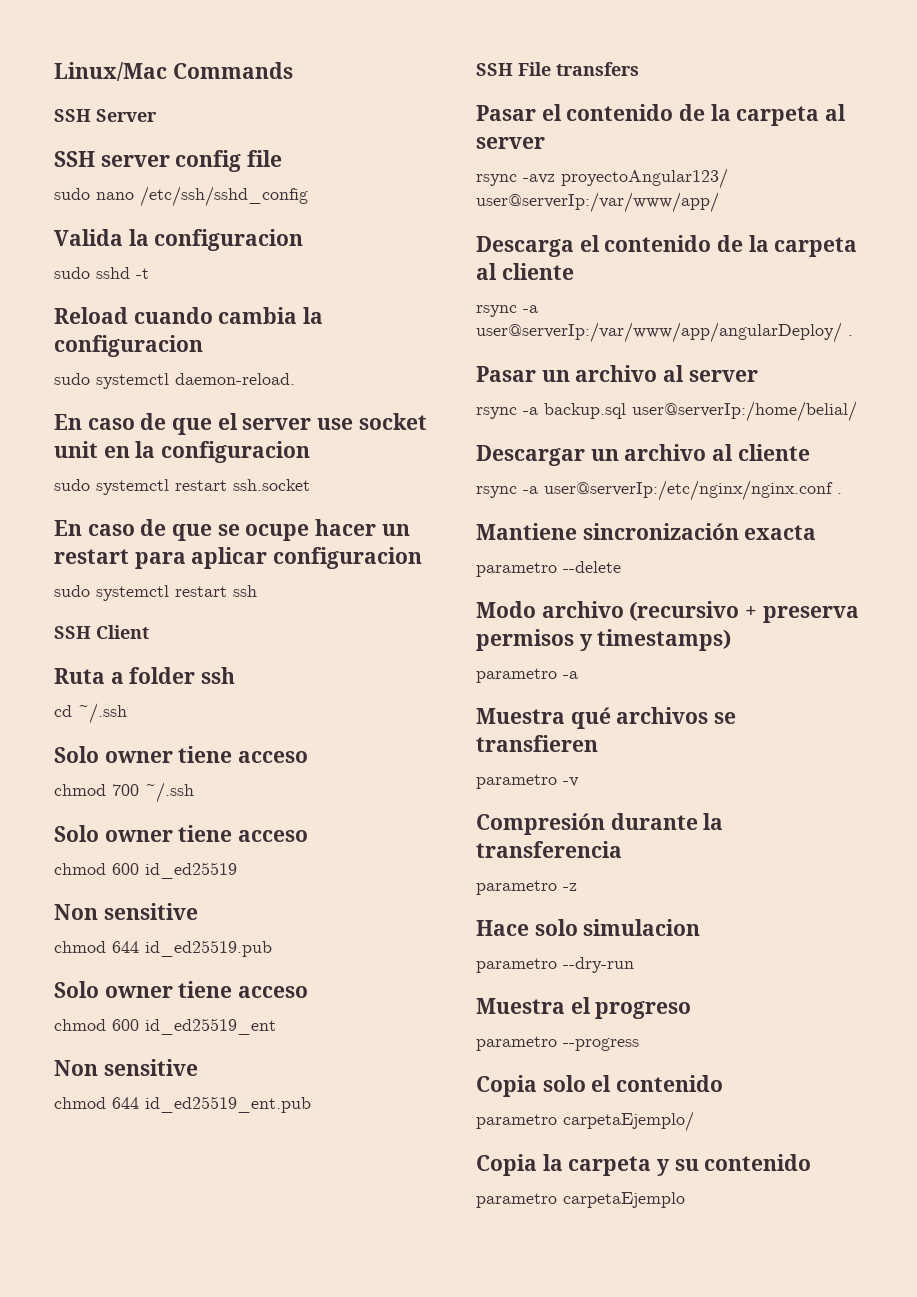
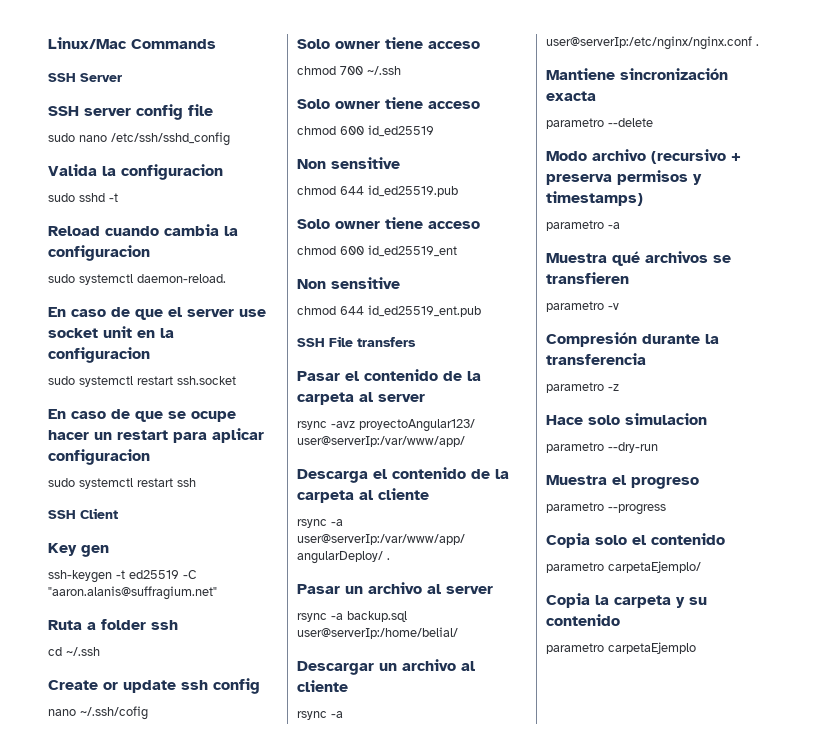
+ Key gen
+ ssh-keygen -t ed25519 -C "aaron.alanis@suffragium.net"
+ Create or update ssh config
+ nano ~/.ssh/cofig

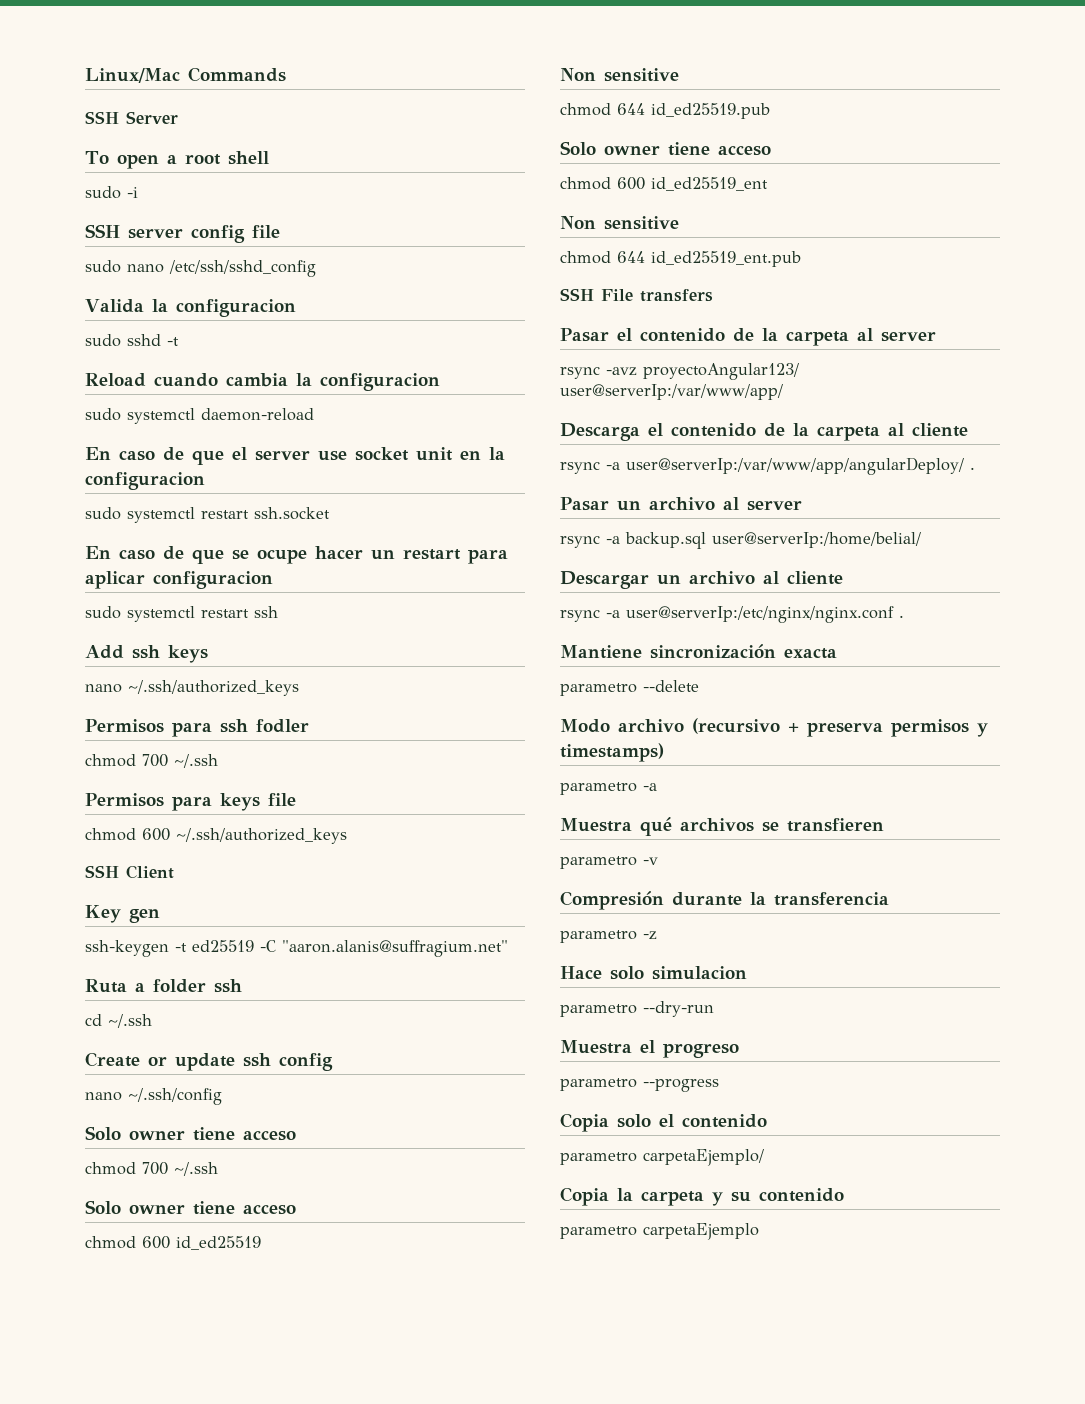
+ To open a root shell
+ sudo -i
- sudo systemctl daemon-reload.
+ sudo systemctl daemon-reload
+ Add ssh keys
+ nano ~/.ssh/authorized_keys
+ Permisos para ssh fodler
+ chmod 700 ~/.ssh
+ Permisos para keys file
+ chmod 600 ~/.ssh/authorized_keys
- nano ~/.ssh/cofig
+ nano ~/.ssh/config

